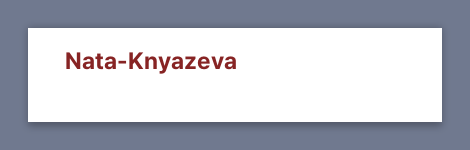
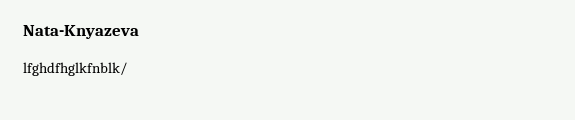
+ lfghdfhglkfnblk/

